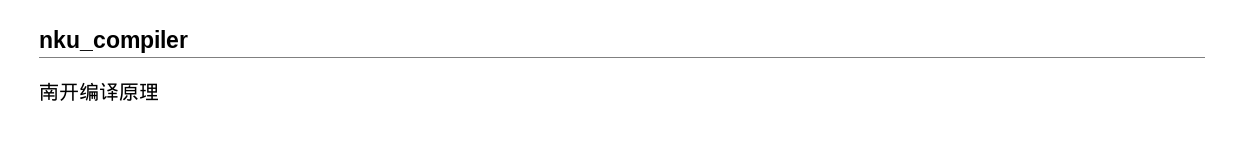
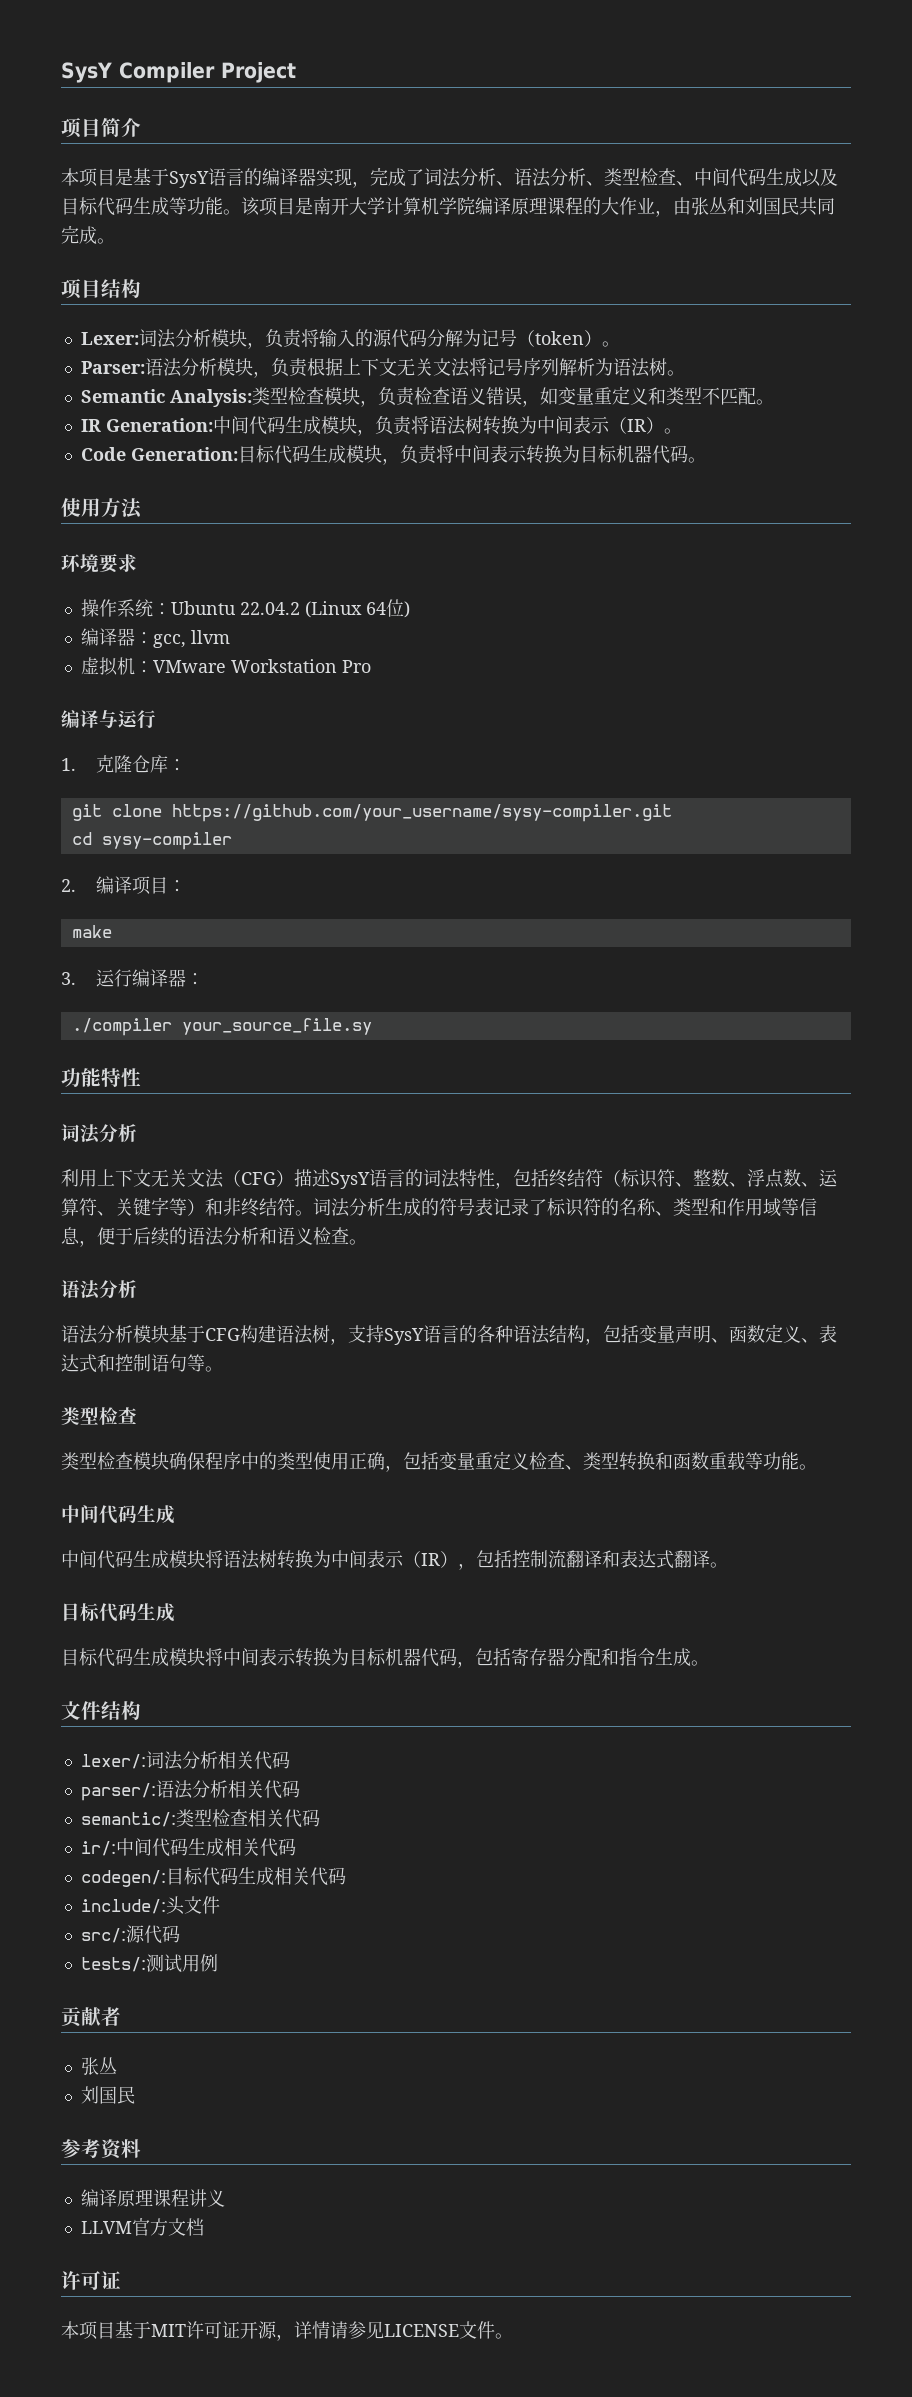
- nku_compiler
- 南开编译原理
+ SysY Compiler Project
+ 项目简介
+ 本项目是基于SysY语言的编译器实现，完成了词法分析、语法分析、类型检查、中间代码生成以及目标代码生成等功能。该项目是南开大学计算机学院编译原理课程的大作业，由张丛和刘国民共同完成。
+ 项目结构
+ Lexer:词法分析模块，负责将输入的源代码分解为记号（token）。
+ Parser:语法分析模块，负责根据上下文无关文法将记号序列解析为语法树。
+ Semantic Analysis:类型检查模块，负责检查语义错误，如变量重定义和类型不匹配。
+ IR Generation:中间代码生成模块，负责将语法树转换为中间表示（IR）。
+ Code Generation:目标代码生成模块，负责将中间表示转换为目标机器代码。
+ 使用方法
+ 环境要求
+ 操作系统：Ubuntu 22.04.2 (Linux 64位)
+ 编译器：gcc, llvm
+ 虚拟机：VMware Workstation Pro
+ 编译与运行
+ 1.克隆仓库：
+ git clone https://github.com/your_username/sysy-compiler.git
+ cd sysy-compiler
+ 2.编译项目：
+ make
+ 3.运行编译器：
+ ./compiler your_source_file.sy
+ 功能特性
+ 词法分析
+ 利用上下文无关文法（CFG）描述SysY语言的词法特性，包括终结符（标识符、整数、浮点数、运算符、关键字等）和非终结符。词法分析生成的符号表记录了标识符的名称、类型和作用域等信息，便于后续的语法分析和语义检查。
+ 语法分析
+ 语法分析模块基于CFG构建语法树，支持SysY语言的各种语法结构，包括变量声明、函数定义、表达式和控制语句等。
+ 类型检查
+ 类型检查模块确保程序中的类型使用正确，包括变量重定义检查、类型转换和函数重载等功能。
+ 中间代码生成
+ 中间代码生成模块将语法树转换为中间表示（IR），包括控制流翻译和表达式翻译。
+ 目标代码生成
+ 目标代码生成模块将中间表示转换为目标机器代码，包括寄存器分配和指令生成。
+ 文件结构
+ lexer/:词法分析相关代码
+ parser/:语法分析相关代码
+ semantic/:类型检查相关代码
+ ir/:中间代码生成相关代码
+ codegen/:目标代码生成相关代码
+ include/:头文件
+ src/:源代码
+ tests/:测试用例
+ 贡献者
+ 张丛
+ 刘国民
+ 参考资料
+ 编译原理课程讲义
+ LLVM官方文档
+ 许可证
+ 本项目基于MIT许可证开源，详情请参见LICENSE文件。

